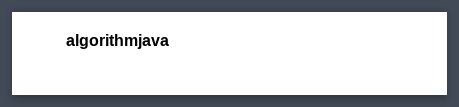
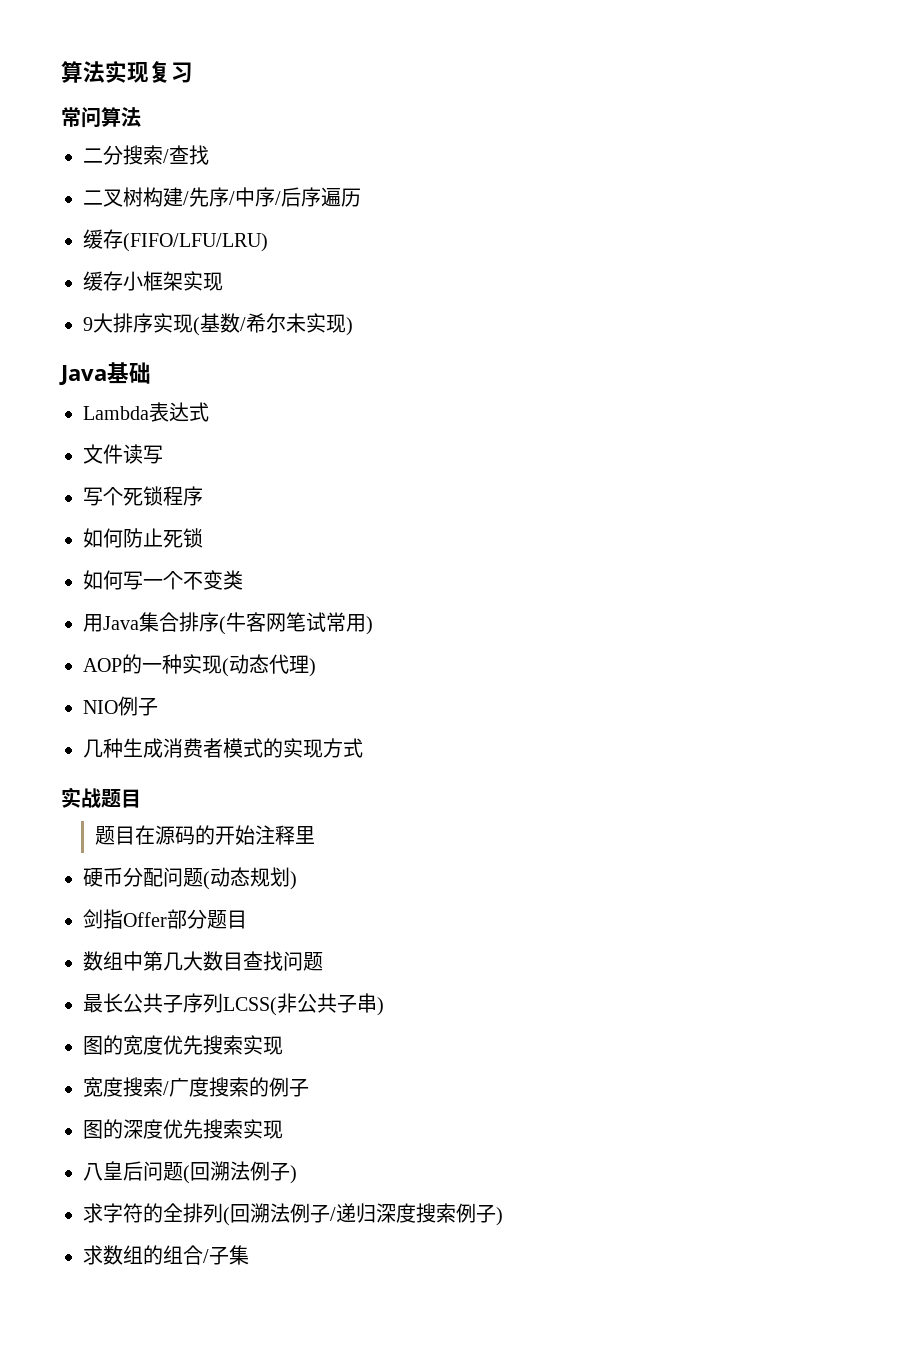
- algorithmjava
+ 算法实现复习
+ 常问算法
+ 二分搜索/查找
+ 二叉树构建/先序/中序/后序遍历
+ 缓存(FIFO/LFU/LRU)
+ 缓存小框架实现
+ 9大排序实现(基数/希尔未实现)
+ Java基础
+ Lambda表达式
+ 文件读写
+ 写个死锁程序
+ 如何防止死锁
+ 如何写一个不变类
+ 用Java集合排序(牛客网笔试常用)
+ AOP的一种实现(动态代理)
+ NIO例子
+ 几种生成消费者模式的实现方式
+ 实战题目
+ 题目在源码的开始注释里
+ 硬币分配问题(动态规划)
+ 剑指Offer部分题目
+ 数组中第几大数目查找问题
+ 最长公共子序列LCSS(非公共子串)
+ 图的宽度优先搜索实现
+ 宽度搜索/广度搜索的例子
+ 图的深度优先搜索实现
+ 八皇后问题(回溯法例子)
+ 求字符的全排列(回溯法例子/递归深度搜索例子)
+ 求数组的组合/子集

